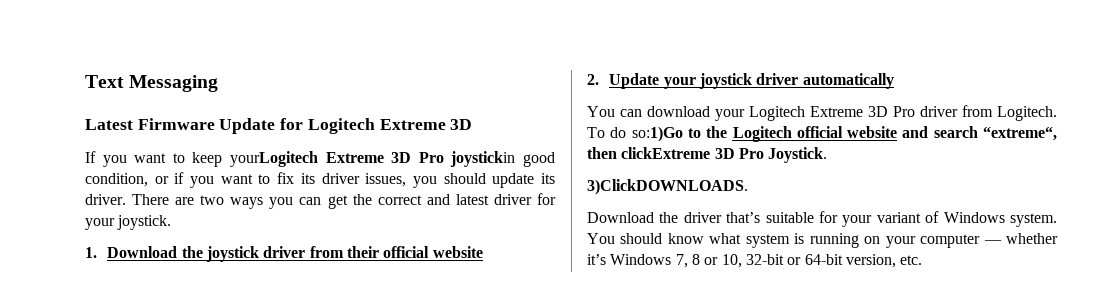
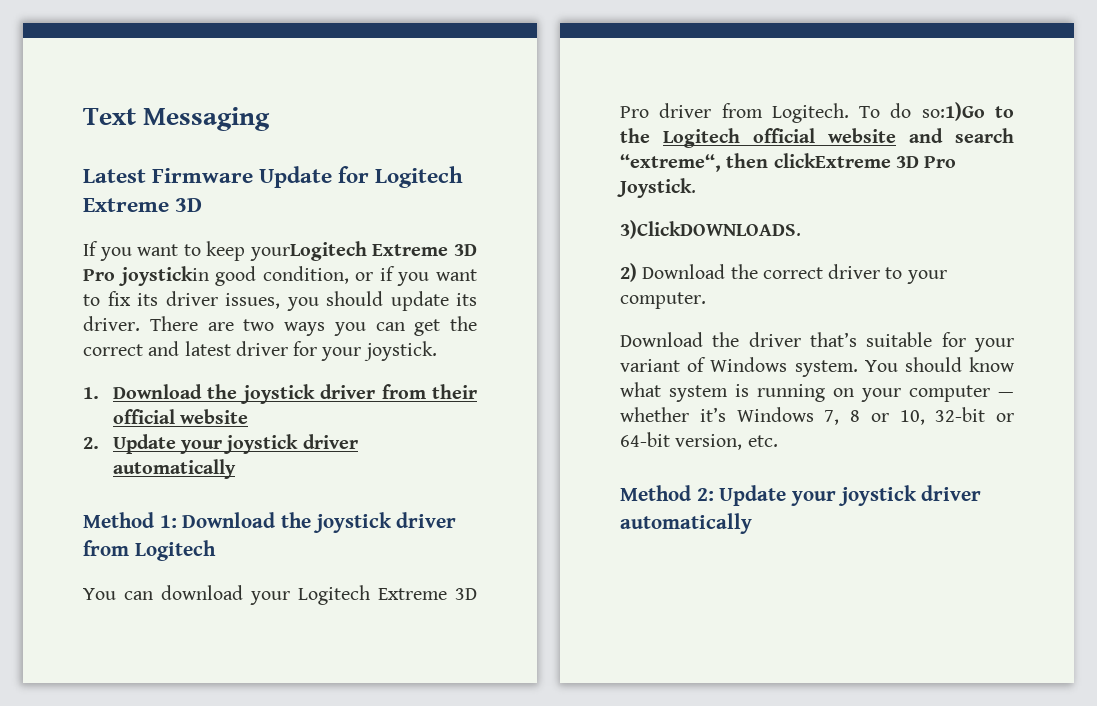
+ Method 1: Download the joystick driver from Logitech
+ 2) Download the correct driver to your computer.
+ Method 2: Update your joystick driver automatically

